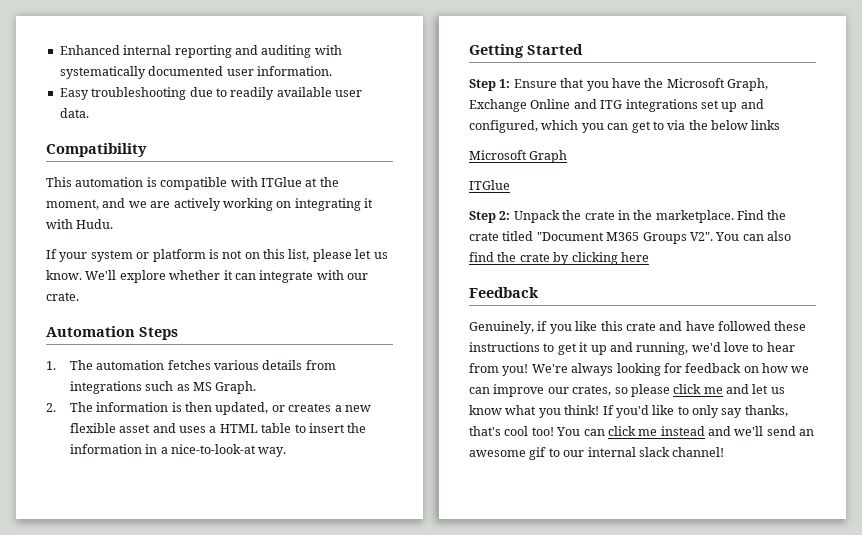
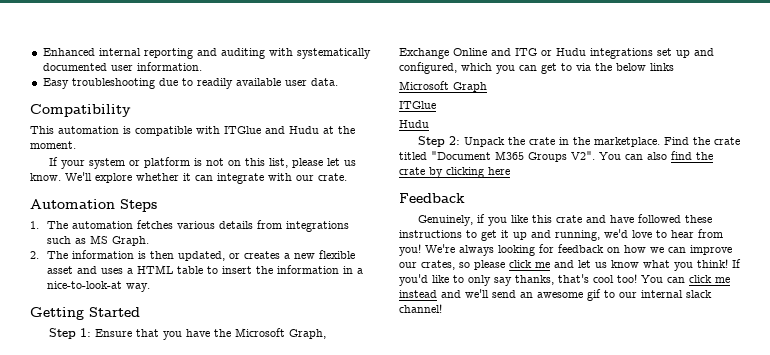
- This automation is compatible with ITGlue at the moment, and we are actively working on integrating it with Hudu.
+ This automation is compatible with ITGlue and Hudu at the moment.
- Step 1: Ensure that you have the Microsoft Graph, Exchange Online and ITG integrations set up and configured, which you can get to via the below links
+ Step 1: Ensure that you have the Microsoft Graph, Exchange Online and ITG or Hudu integrations set up and configured, which you can get to via the below links
  Microsoft Graph
  ITGlue
+ Hudu

